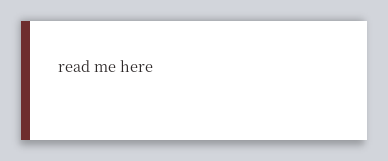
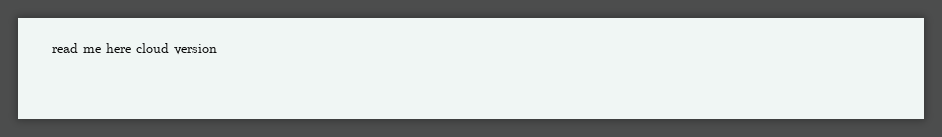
- read me here
+ read me here cloud version

